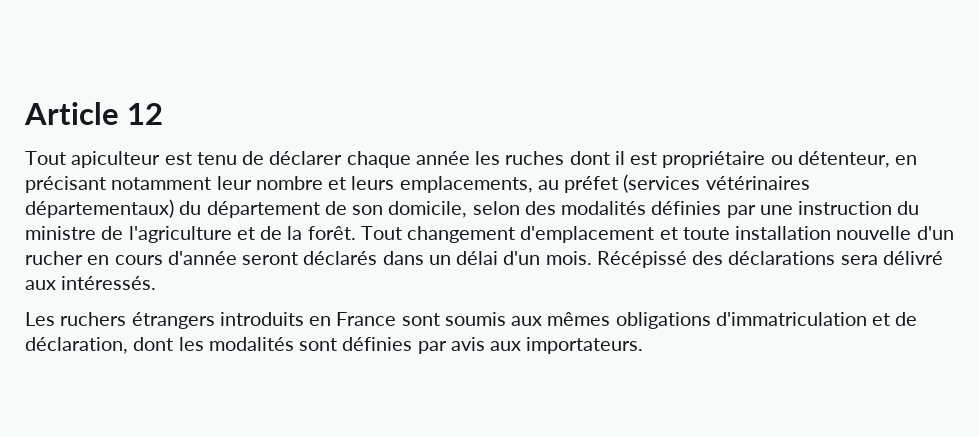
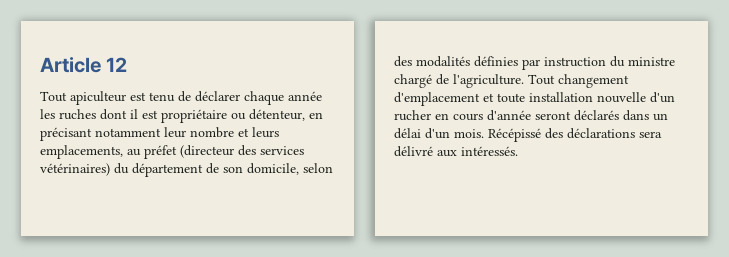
- Tout apiculteur est tenu de déclarer chaque année les ruches dont il est propriétaire ou détenteur, en précisant notamment leur nombre et leurs emplacements, au préfet (services vétérinaires départementaux) du département de son domicile, selon des modalités définies par une instruction du ministre de l'agriculture et de la forêt.
+ Tout apiculteur est tenu de déclarer chaque année les ruches dont il est propriétaire ou détenteur, en précisant notamment leur nombre et leurs emplacements, au préfet (directeur des services vétérinaires) du département de son domicile, selon des modalités définies par instruction du ministre chargé de l'agriculture.
- Les ruchers étrangers introduits en France sont soumis aux mêmes obligations d'immatriculation et de déclaration, dont les modalités sont définies par avis aux importateurs.

